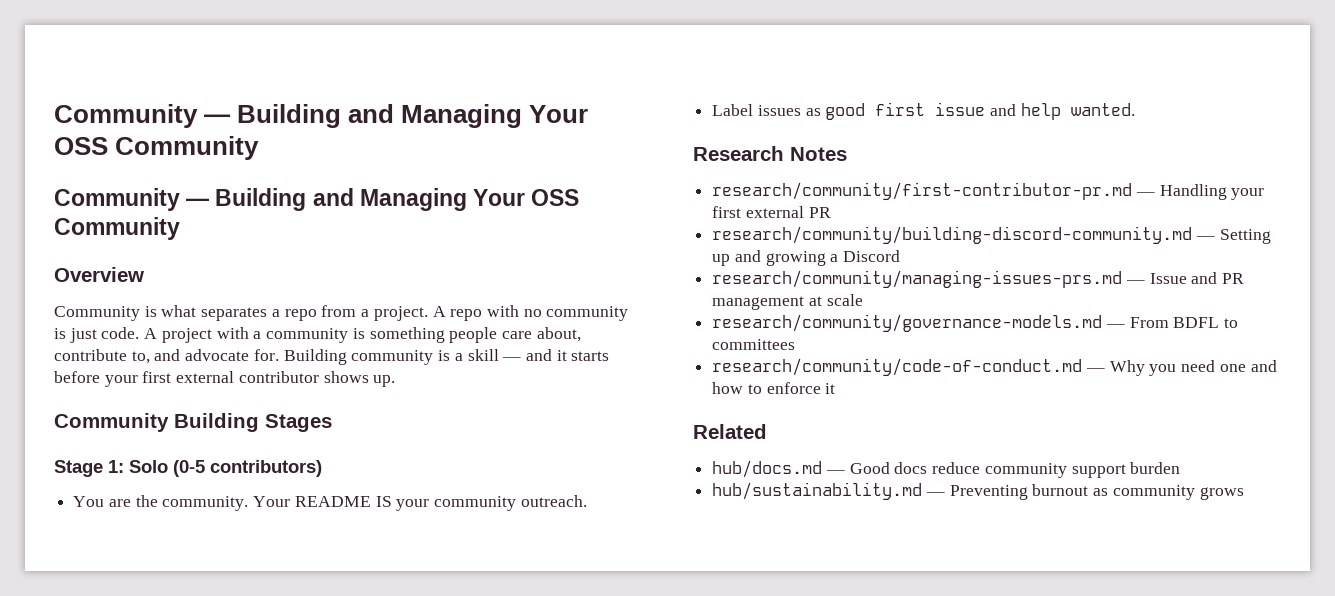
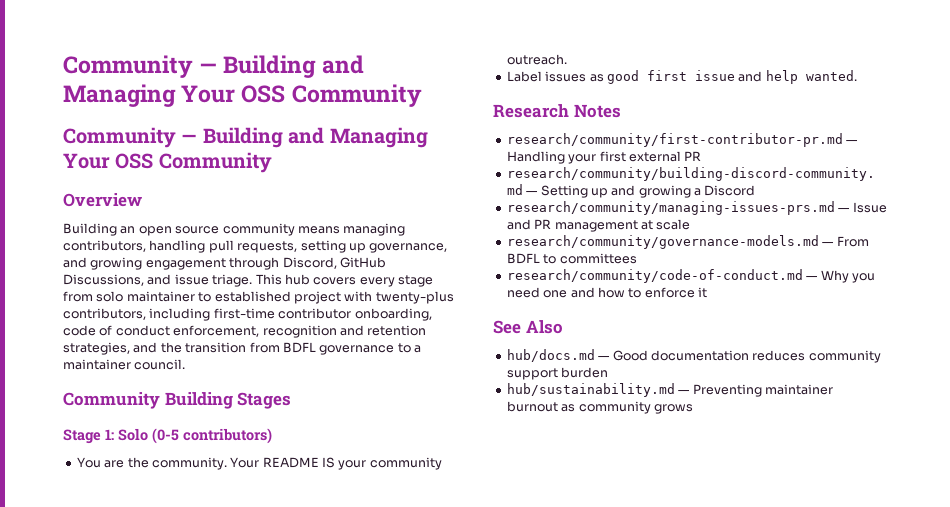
- Community is what separates a repo from a project. A repo with no community is just code. A project with a community is something people care about, contribute to, and advocate for. Building community is a skill — and it starts before your first external contributor shows up.
+ Building an open source community means managing contributors, handling pull requests, setting up governance, and growing engagement through Discord, GitHub Discussions, and issue triage. This hub covers every stage from solo maintainer to established project with twenty-plus contributors, including first-time contributor onboarding, code of conduct enforcement, recognition and retention strategies, and the transition from BDFL governance to a maintainer council.
- Related
+ See Also
- hub/docs.md — Good docs reduce community support burden
+ hub/docs.md — Good documentation reduces community support burden
- hub/sustainability.md — Preventing burnout as community grows
+ hub/sustainability.md — Preventing maintainer burnout as community grows

